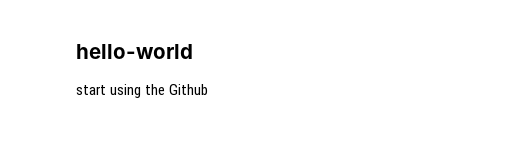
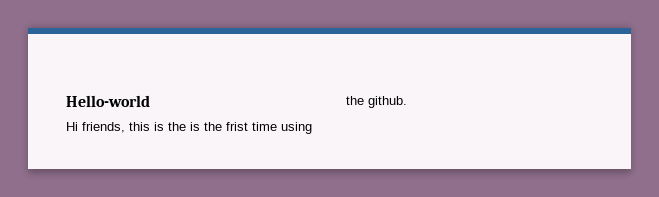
- hello-world
- start using the Github
+ Hello-world
+ Hi friends, this is the is the frist time using the github.

